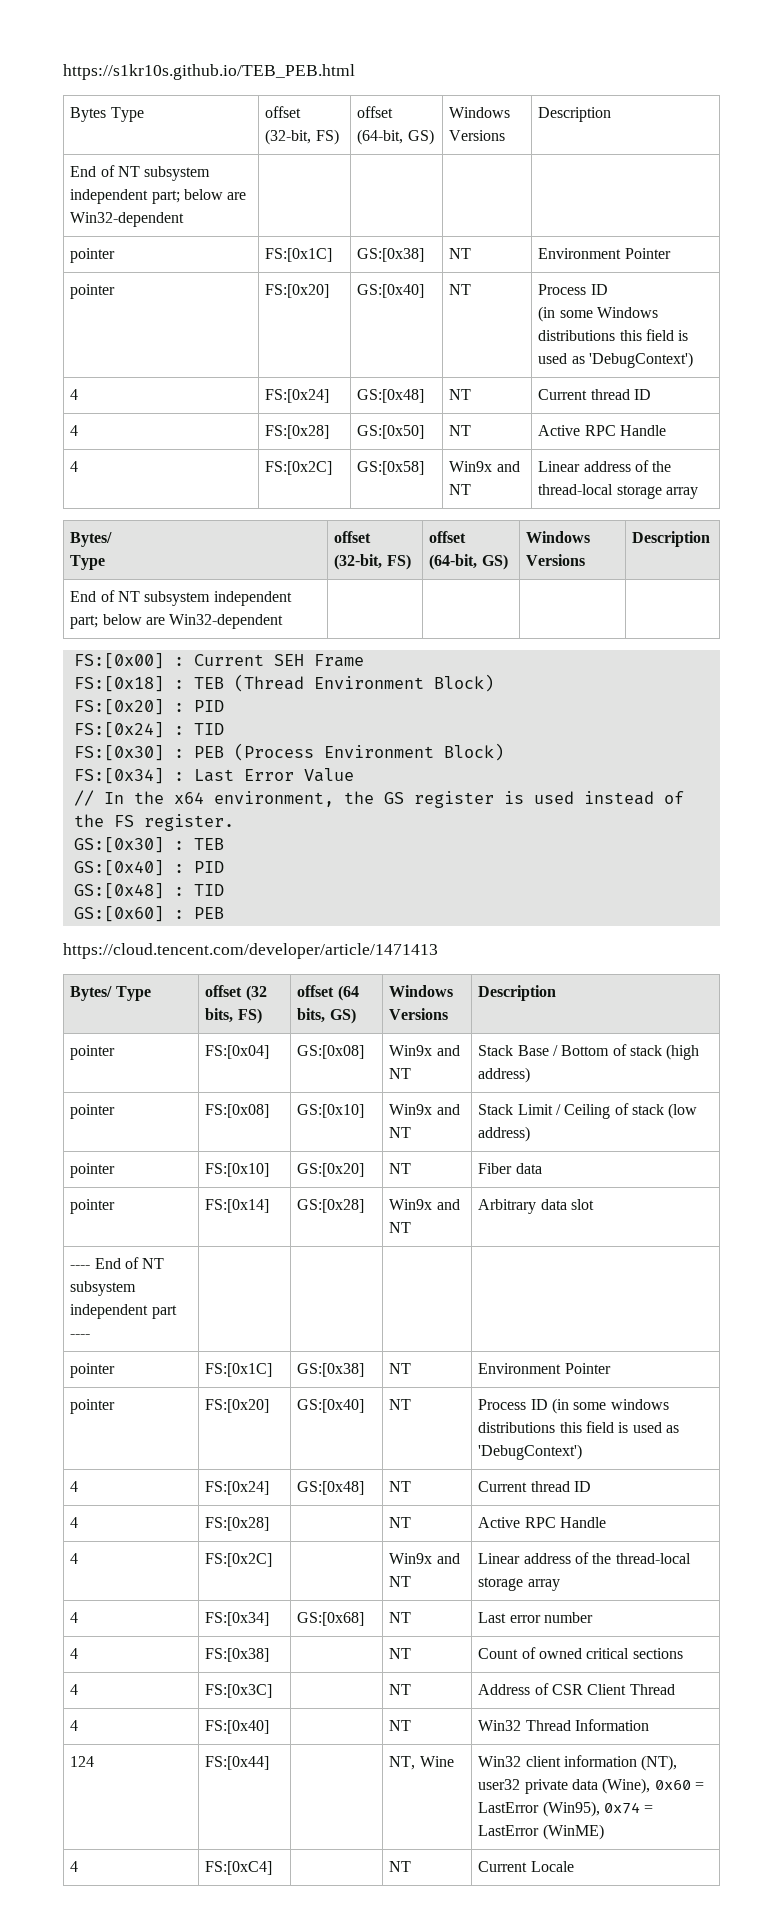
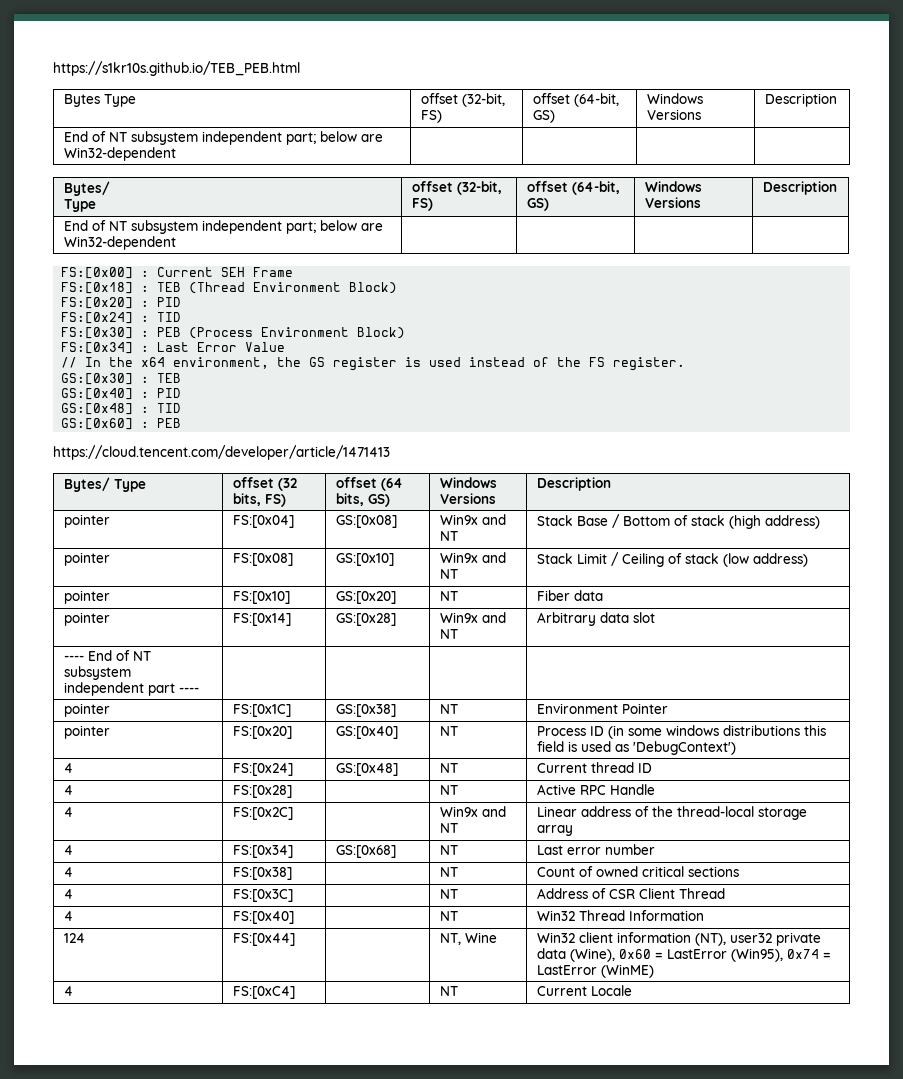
  Bytes Type | offset (32-bit, FS) | offset (64-bit, GS) | Windows Versions | Description
  End of NT subsystem independent part; below are Win32-dependent | | | |
- pointer | FS:[0x1C] | GS:[0x38] | NT | Environment Pointer
- pointer | FS:[0x20] | GS:[0x40] | NT | Process ID
- (in some Windows distributions this field is used as 'DebugContext')
- 4 | FS:[0x24] | GS:[0x48] | NT | Current thread ID
- 4 | FS:[0x28] | GS:[0x50] | NT | Active RPC Handle
- 4 | FS:[0x2C] | GS:[0x58] | Win9x and NT | Linear address of the thread-local storage array

